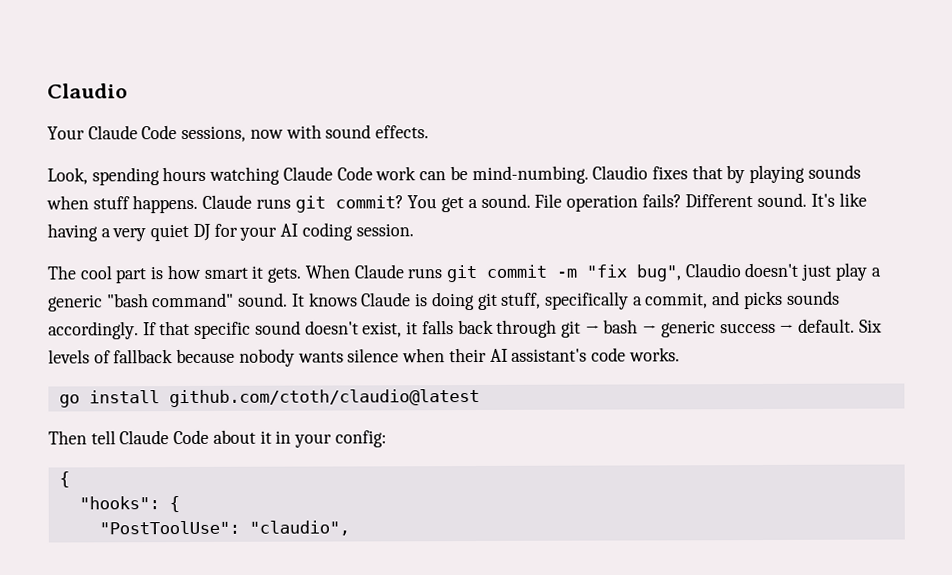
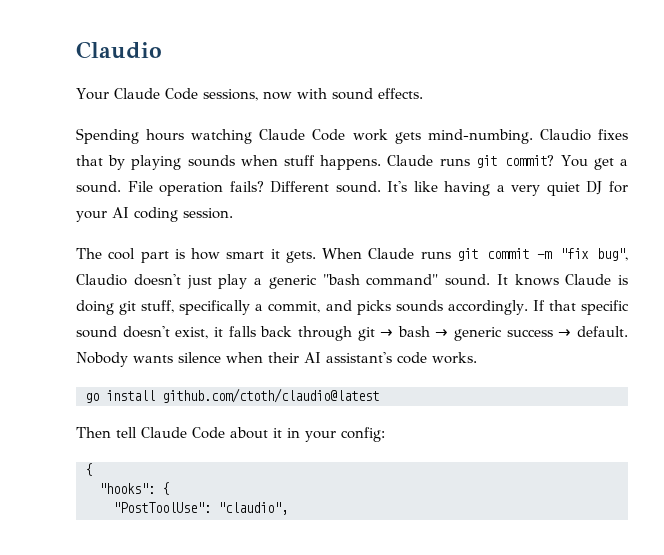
- Look, spending hours watching Claude Code work can be mind-numbing.
+ Spending hours watching Claude Code work gets mind-numbing.
- Six levels of fallback because nobody wants silence when their AI assistant's code works.
+ Nobody wants silence when their AI assistant's code works.

